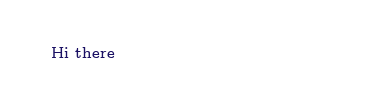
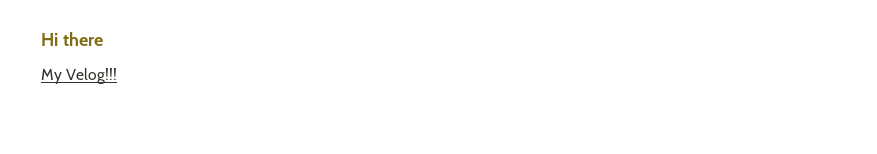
+ My Velog!!!

